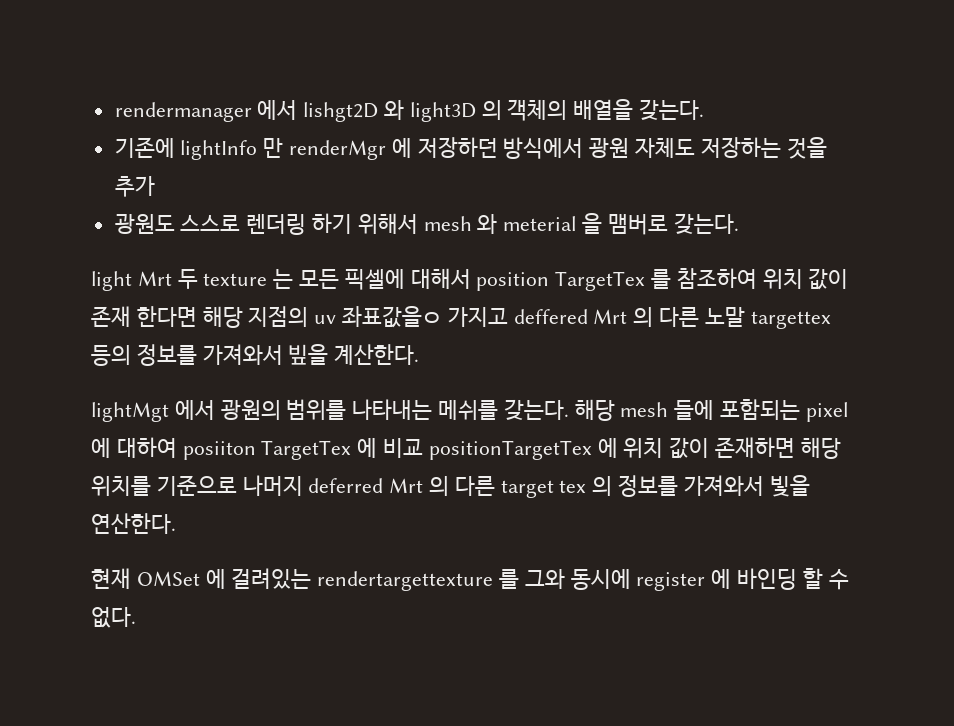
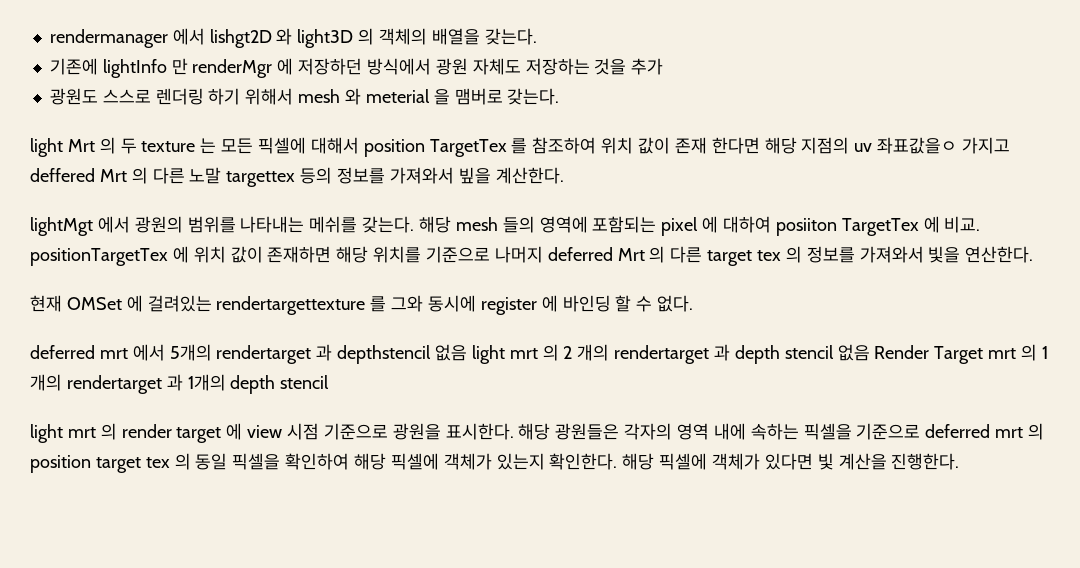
- light Mrt 두 texture 는 모든 픽셀에 대해서 position TargetTex 를 참조하여 위치 값이 존재 한다면 해당 지점의 uv 좌표값을ㅇ 가지고 deffered Mrt 의 다른 노말 targettex 등의 정보를 가져와서 빞을 계산한다.
+ light Mrt 의 두 texture 는 모든 픽셀에 대해서 position TargetTex 를 참조하여 위치 값이 존재 한다면 해당 지점의 uv 좌표값을ㅇ 가지고 deffered Mrt 의 다른 노말 targettex 등의 정보를 가져와서 빞을 계산한다.
- 해당 mesh 들에 포함되는 pixel 에 대하여 posiiton TargetTex 에 비교 positionTargetTex 에 위치 값이 존재하면 해당 위치를 기준으로 나머지 deferred Mrt 의 다른 target tex 의 정보를 가져와서 빛을 연산한다.
+ 해당 mesh 들의 영역에 포함되는 pixel 에 대하여 posiiton TargetTex 에 비교. positionTargetTex 에 위치 값이 존재하면 해당 위치를 기준으로 나머지 deferred Mrt 의 다른 target tex 의 정보를 가져와서 빛을 연산한다.
+ deferred mrt 에서 5개의 rendertarget 과 depthstencil 없음 light mrt 의 2 개의 rendertarget 과 depth stencil 없음 Render Target mrt 의 1 개의 rendertarget 과 1개의 depth stencil
+ light mrt 의 render target 에 view 시점 기준으로 광원을 표시한다. 해당 광원들은 각자의 영역 내에 속하는 픽셀을 기준으로 deferred mrt 의 position target tex 의 동일 픽셀을 확인하여 해당 픽셀에 객체가 있는지 확인한다. 해당 픽셀에 객체가 있다면 빛 계산을 진행한다.

